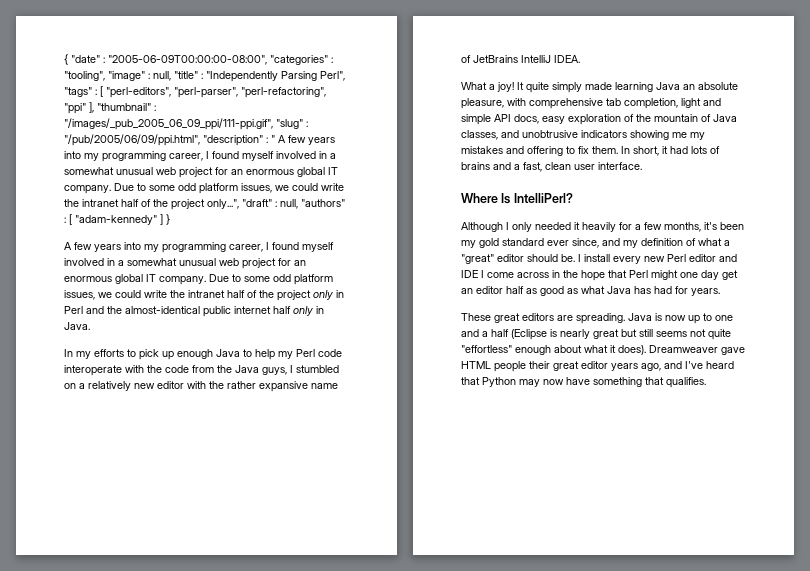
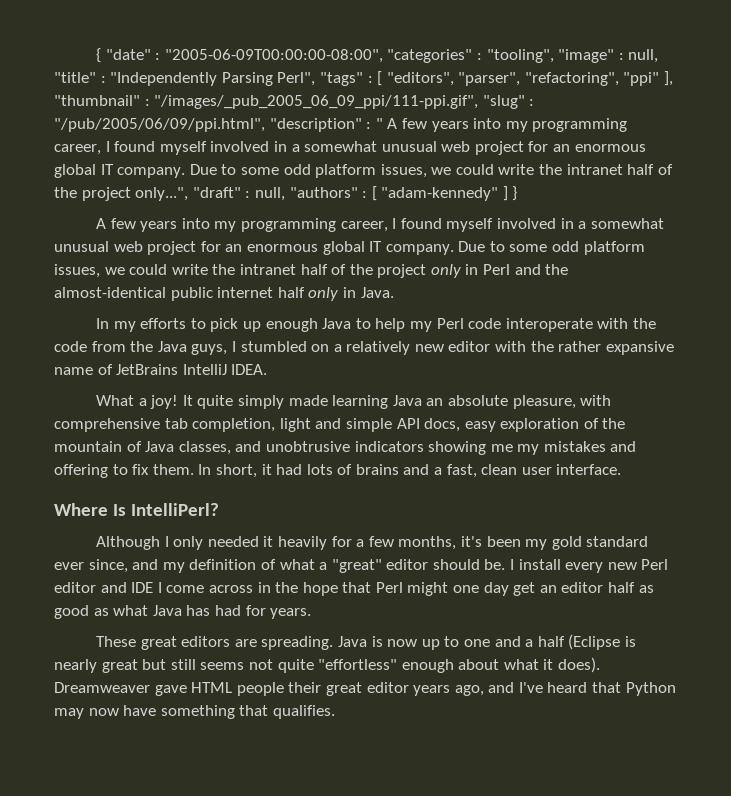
- { "date" : "2005-06-09T00:00:00-08:00", "categories" : "tooling", "image" : null, "title" : "Independently Parsing Perl", "tags" : [ "perl-editors", "perl-parser", "perl-refactoring", "ppi" ], "thumbnail" : "/images/_pub_2005_06_09_ppi/111-ppi.gif", "slug" : "/pub/2005/06/09/ppi.html", "description" : " A few years into my programming career, I found myself involved in a somewhat unusual web project for an enormous global IT company.
+ { "date" : "2005-06-09T00:00:00-08:00", "categories" : "tooling", "image" : null, "title" : "Independently Parsing Perl", "tags" : [ "editors", "parser", "refactoring", "ppi" ], "thumbnail" : "/images/_pub_2005_06_09_ppi/111-ppi.gif", "slug" : "/pub/2005/06/09/ppi.html", "description" : " A few years into my programming career, I found myself involved in a somewhat unusual web project for an enormous global IT company.

